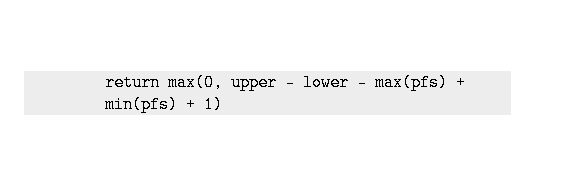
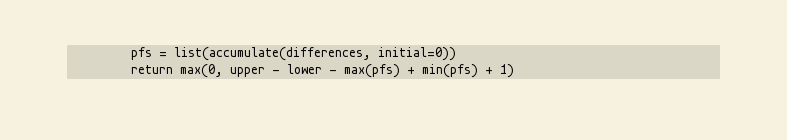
+ pfs = list(accumulate(differences, initial=0))

